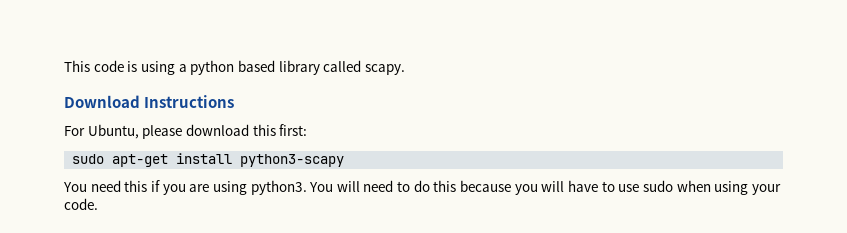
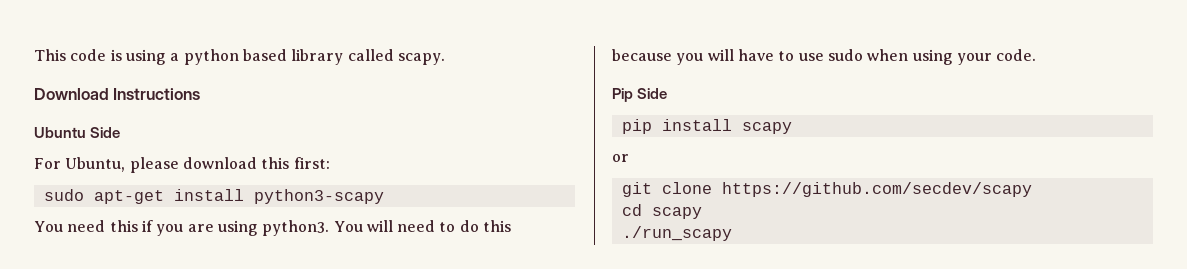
+ Ubuntu Side
+ Pip Side
+ pip install scapy
+ or
+ git clone https://github.com/secdev/scapy
+ cd scapy
+ ./run_scapy

